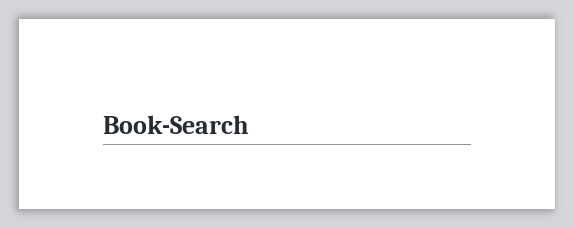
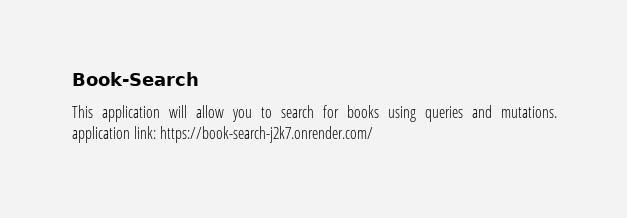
+ This application will allow you to search for books using queries and mutations. application link: https://book-search-j2k7.onrender.com/

